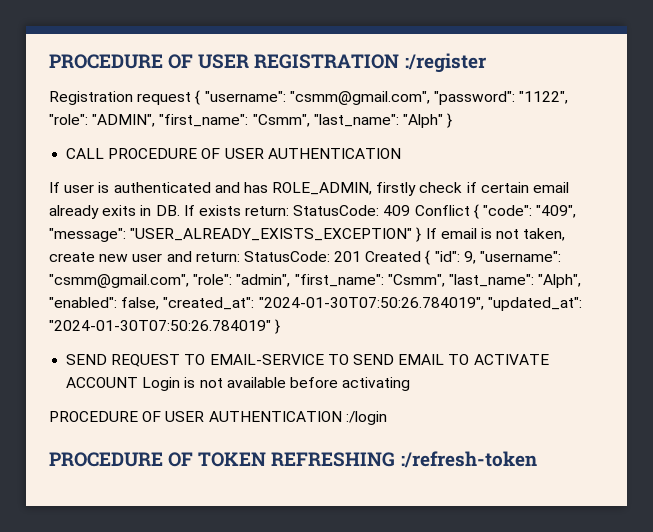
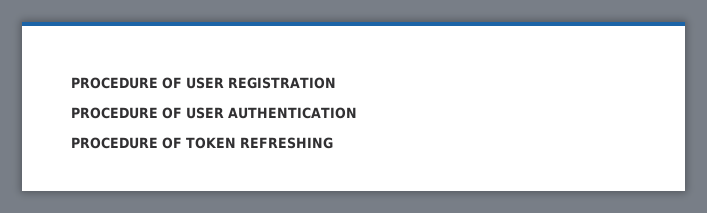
- PROCEDURE OF USER REGISTRATION :/register
- Registration request { "username": "csmm@gmail.com", "password": "1122", "role": "ADMIN", "first_name": "Csmm", "last_name": "Alph" }
- CALL PROCEDURE OF USER AUTHENTICATION
- If user is authenticated and has ROLE_ADMIN, firstly check if certain email already exits in DB. If exists return: StatusCode: 409 Conflict { "code": "409", "message": "USER_ALREADY_EXISTS_EXCEPTION" } If email is not taken, create new user and return: StatusCode: 201 Created { "id": 9, "username": "csmm@gmail.com", "role": "admin", "first_name": "Csmm", "last_name": "Alph", "enabled": false, "created_at": "2024-01-30T07:50:26.784019", "updated_at": "2024-01-30T07:50:26.784019" }
- SEND REQUEST TO EMAIL-SERVICE TO SEND EMAIL TO ACTIVATE ACCOUNT Login is not available before activating
- PROCEDURE OF USER AUTHENTICATION :/login
+ PROCEDURE OF USER REGISTRATION
+ PROCEDURE OF USER AUTHENTICATION
- PROCEDURE OF TOKEN REFRESHING :/refresh-token
+ PROCEDURE OF TOKEN REFRESHING

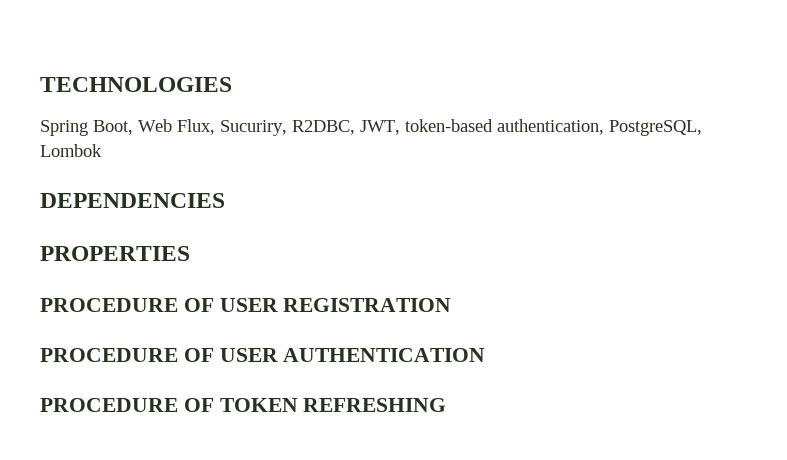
+ TECHNOLOGIES
+ Spring Boot, Web Flux, Sucuriry, R2DBC, JWT, token-based authentication, PostgreSQL, Lombok
+ DEPENDENCIES
+ PROPERTIES

